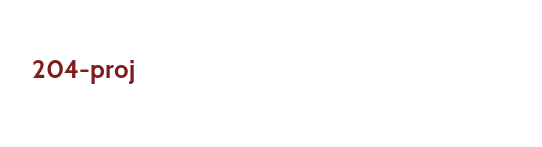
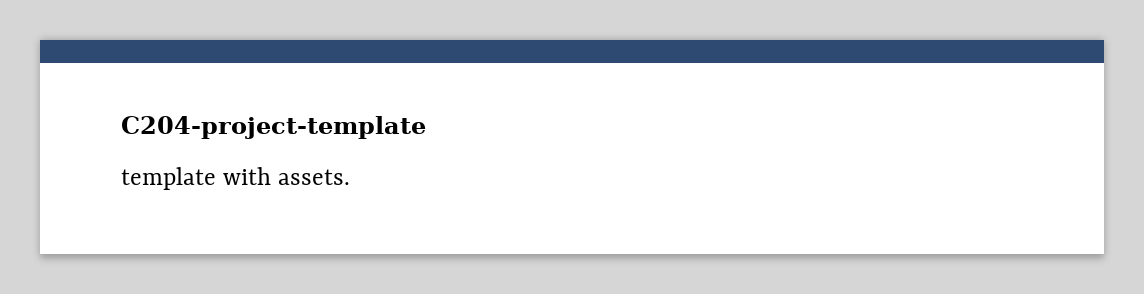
- 204-proj
+ C204-project-template
+ template with assets.

